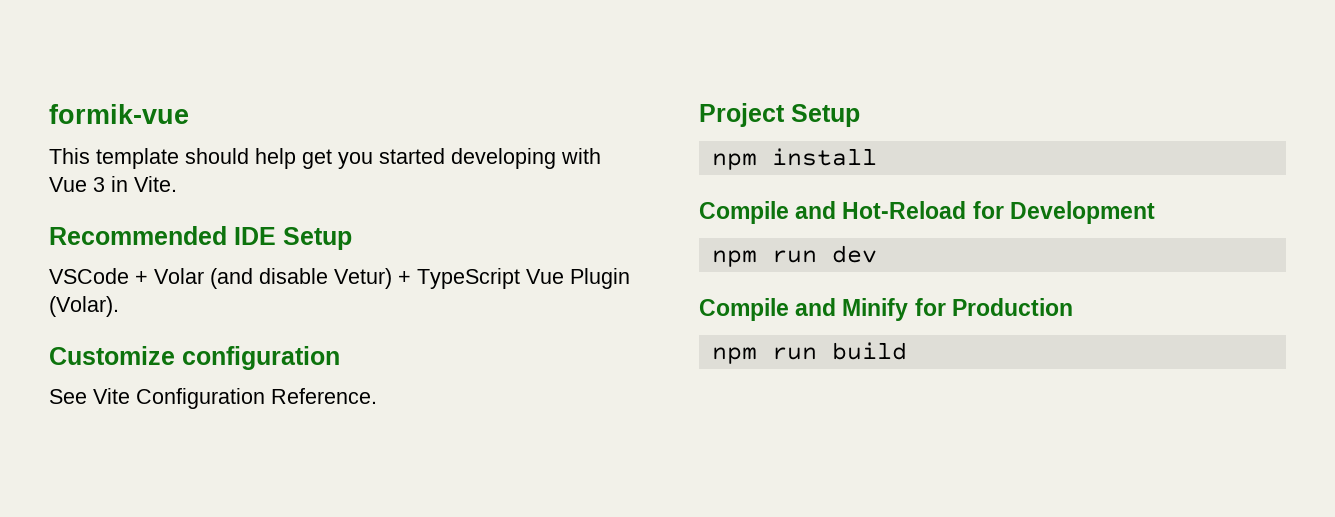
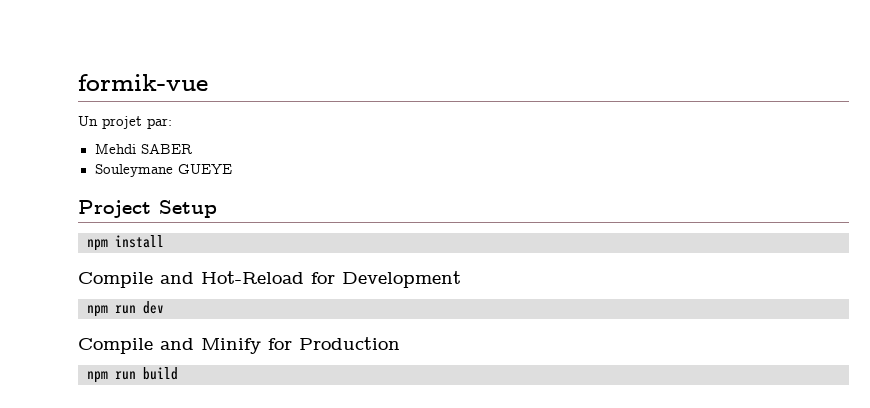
- This template should help get you started developing with Vue 3 in Vite.
- Recommended IDE Setup
- VSCode + Volar (and disable Vetur) + TypeScript Vue Plugin (Volar).
- Customize configuration
- See Vite Configuration Reference.
+ Un projet par:
+ Mehdi SABER
+ Souleymane GUEYE

